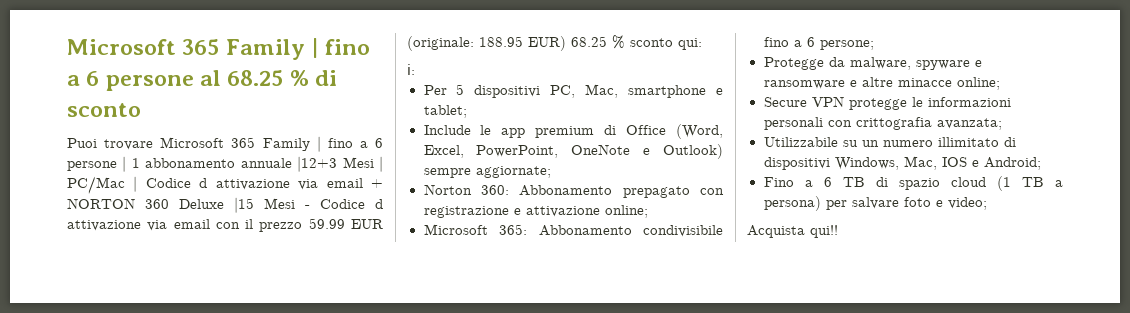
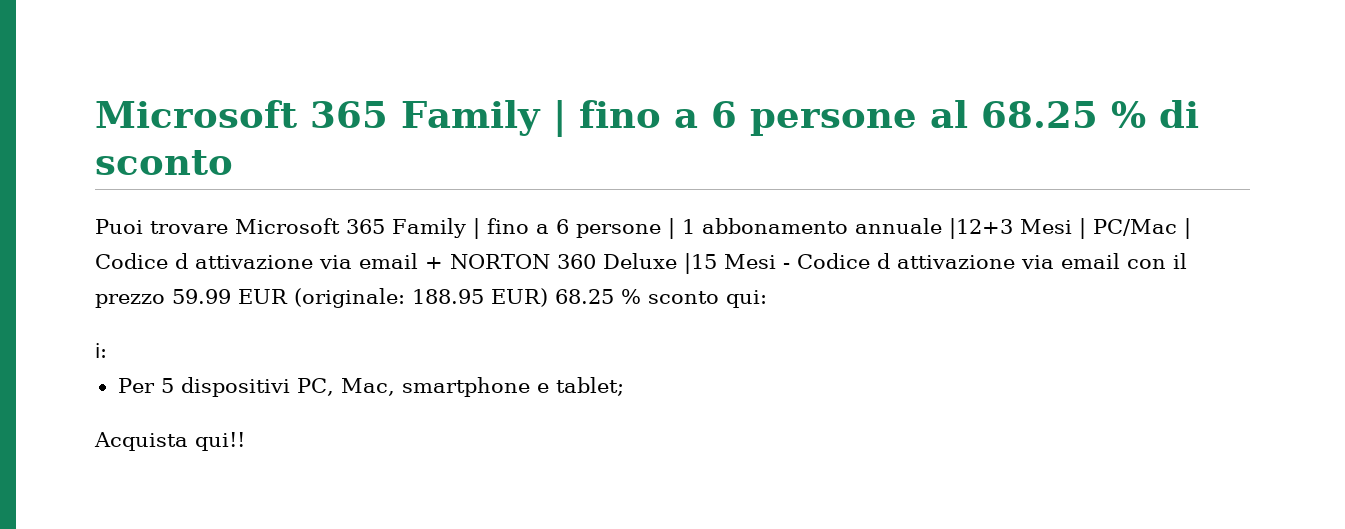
- Include le app premium di Office (Word, Excel, PowerPoint, OneNote e Outlook) sempre aggiornate;
- Norton 360: Abbonamento prepagato con registrazione e attivazione online;
- Microsoft 365: Abbonamento condivisibile fino a 6 persone;
- Protegge da malware, spyware e ransomware e altre minacce online;
- Secure VPN protegge le informazioni personali con crittografia avanzata;
- Utilizzabile su un numero illimitato di dispositivi Windows, Mac, IOS e Android;
- Fino a 6 TB di spazio cloud (1 TB a persona) per salvare foto e video;

